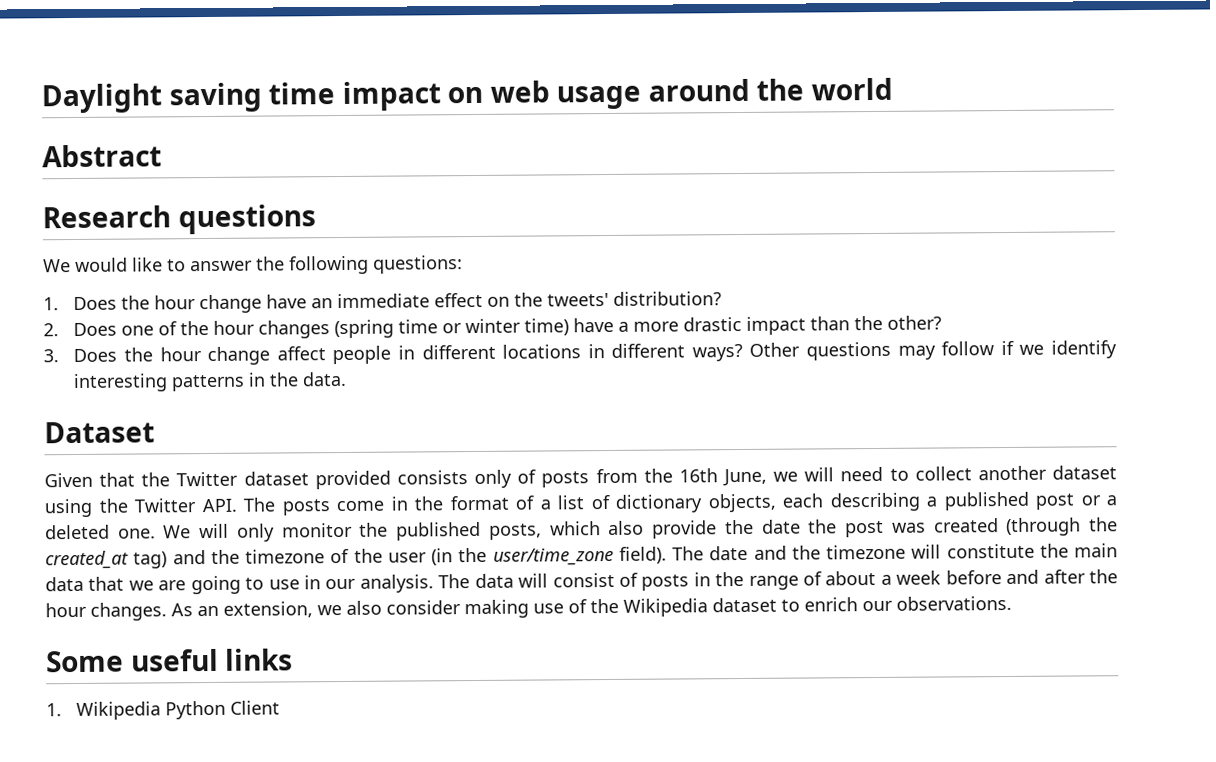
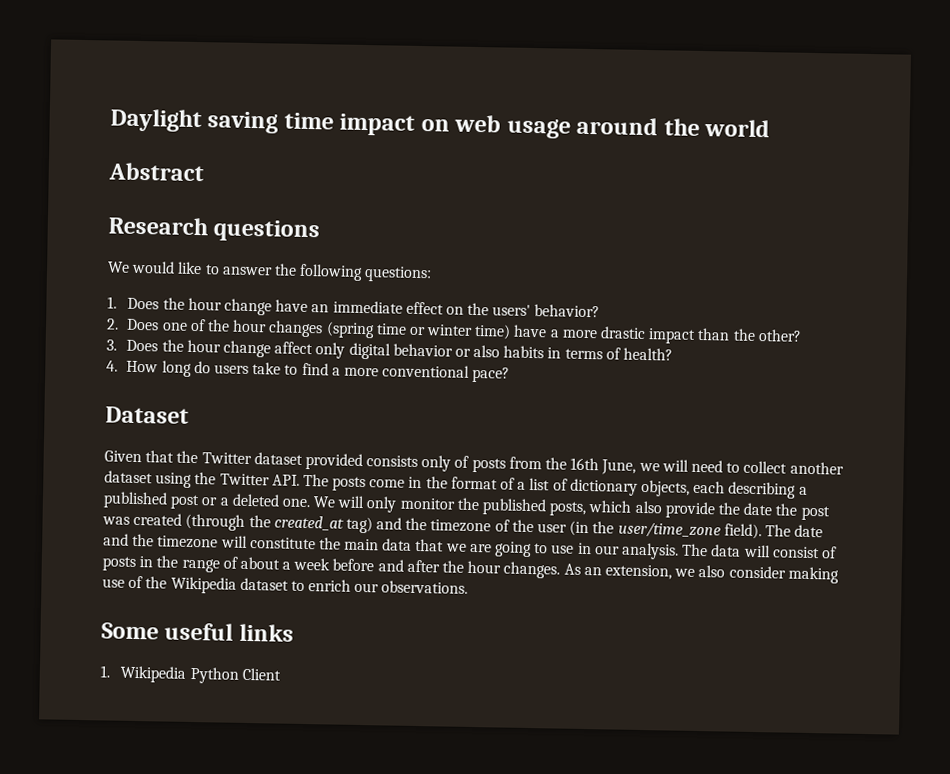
- 1. Does the hour change have an immediate effect on the tweets' distribution?
+ 1. Does the hour change have an immediate effect on the users' behavior?
- 3. Does the hour change affect people in different locations in different ways? Other questions may follow if we identify interesting patterns in the data.
+ 3. Does the hour change affect only digital behavior or also habits in terms of health?
+ 4. How long do users take to find a more conventional pace?

